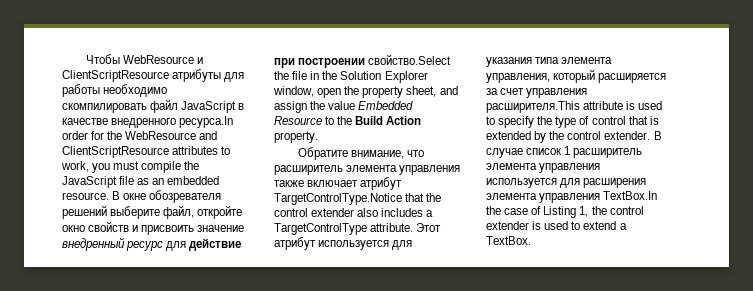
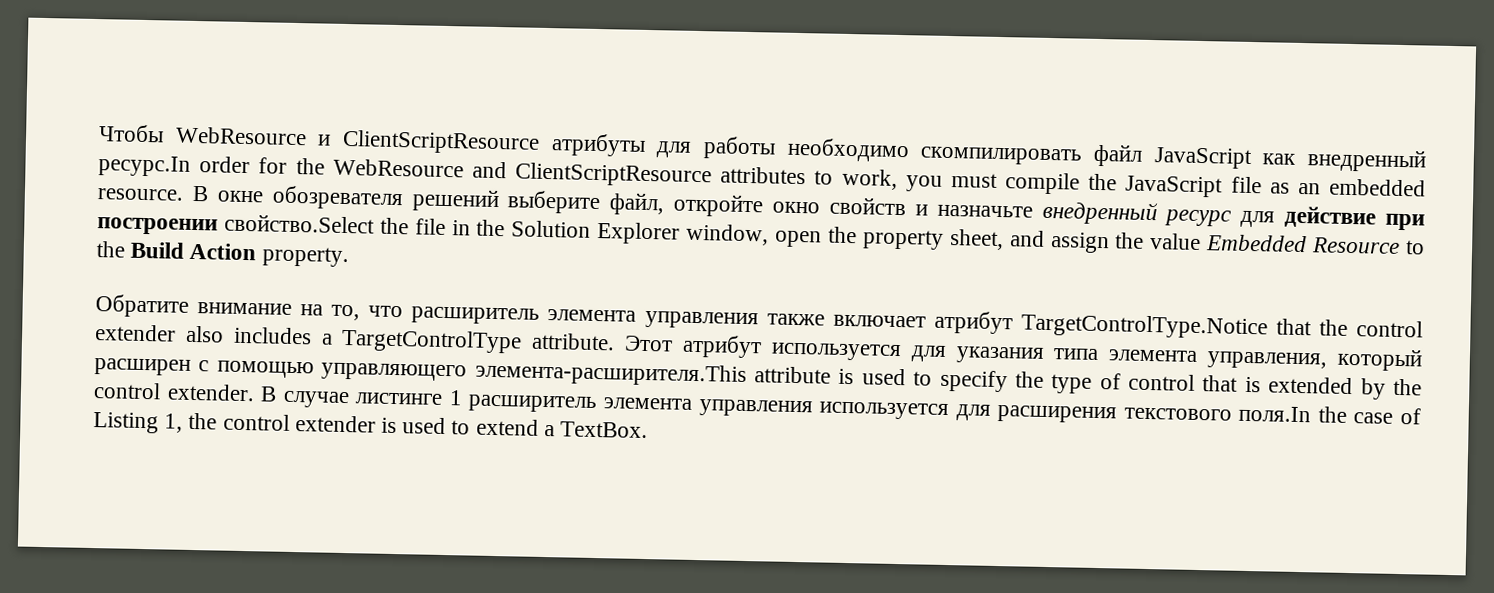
- Чтобы WebResource и ClientScriptResource атрибуты для работы необходимо скомпилировать файл JavaScript в качестве внедренного ресурса.In order for the WebResource and ClientScriptResource attributes to work, you must compile the JavaScript file as an embedded resource.
+ Чтобы WebResource и ClientScriptResource атрибуты для работы необходимо скомпилировать файл JavaScript как внедренный ресурс.In order for the WebResource and ClientScriptResource attributes to work, you must compile the JavaScript file as an embedded resource.
- В окне обозревателя решений выберите файл, откройте окно свойств и присвоить значение внедренный ресурс для действие при построении свойство.Select the file in the Solution Explorer window, open the property sheet, and assign the value Embedded Resource to the Build Action property.
+ В окне обозревателя решений выберите файл, откройте окно свойств и назначьте внедренный ресурс для действие при построении свойство.Select the file in the Solution Explorer window, open the property sheet, and assign the value Embedded Resource to the Build Action property.
- Обратите внимание, что расширитель элемента управления также включает атрибут TargetControlType.Notice that the control extender also includes a TargetControlType attribute.
+ Обратите внимание на то, что расширитель элемента управления также включает атрибут TargetControlType.Notice that the control extender also includes a TargetControlType attribute.
- Этот атрибут используется для указания типа элемента управления, который расширяется за счет управления расширителя.This attribute is used to specify the type of control that is extended by the control extender.
+ Этот атрибут используется для указания типа элемента управления, который расширен с помощью управляющего элемента-расширителя.This attribute is used to specify the type of control that is extended by the control extender.
- В случае список 1 расширитель элемента управления используется для расширения элемента управления TextBox.In the case of Listing 1, the control extender is used to extend a TextBox.
+ В случае листинге 1 расширитель элемента управления используется для расширения текстового поля.In the case of Listing 1, the control extender is used to extend a TextBox.

